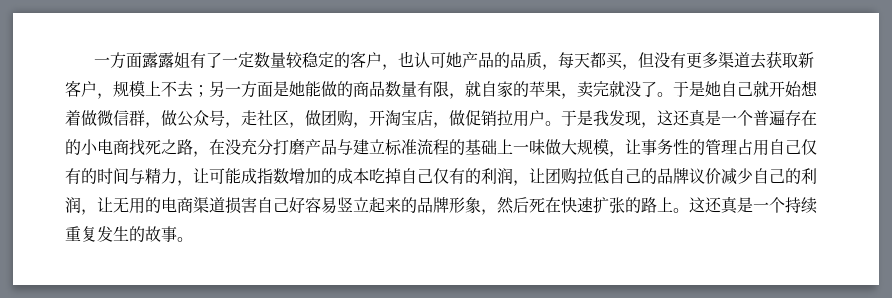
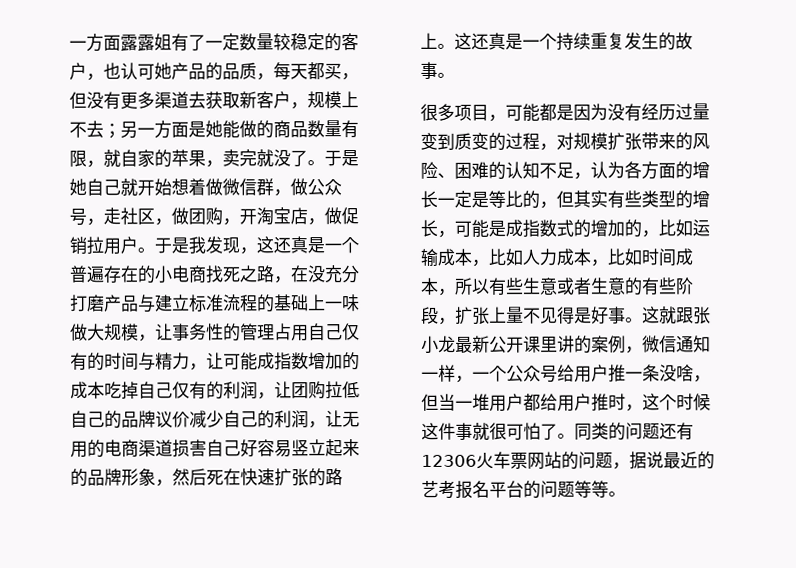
+ 很多项目，可能都是因为没有经历过量变到质变的过程，对规模扩张带来的风险、困难的认知不足，认为各方面的增长一定是等比的，但其实有些类型的增长，可能是成指数式的增加的，比如运输成本，比如人力成本，比如时间成本，所以有些生意或者生意的有些阶段，扩张上量不见得是好事。这就跟张小龙最新公开课里讲的案例，微信通知一样，一个公众号给用户推一条没啥，但当一堆用户都给用户推时，这个时候这件事就很可怕了。同类的问题还有12306火车票网站的问题，据说最近的艺考报名平台的问题等等。

